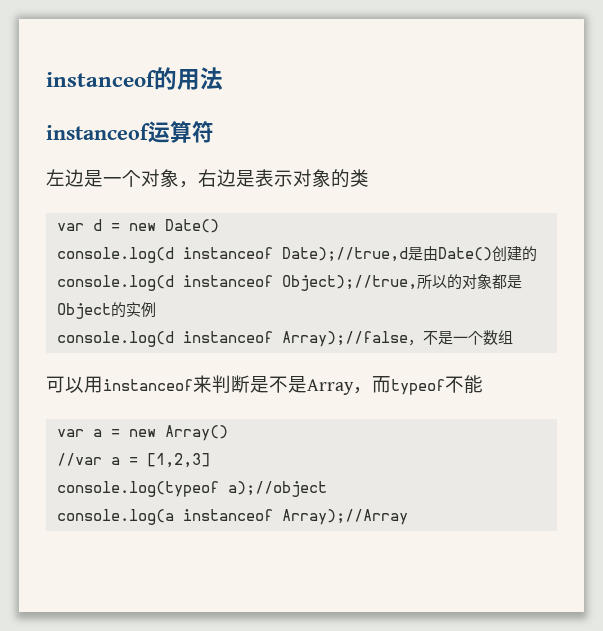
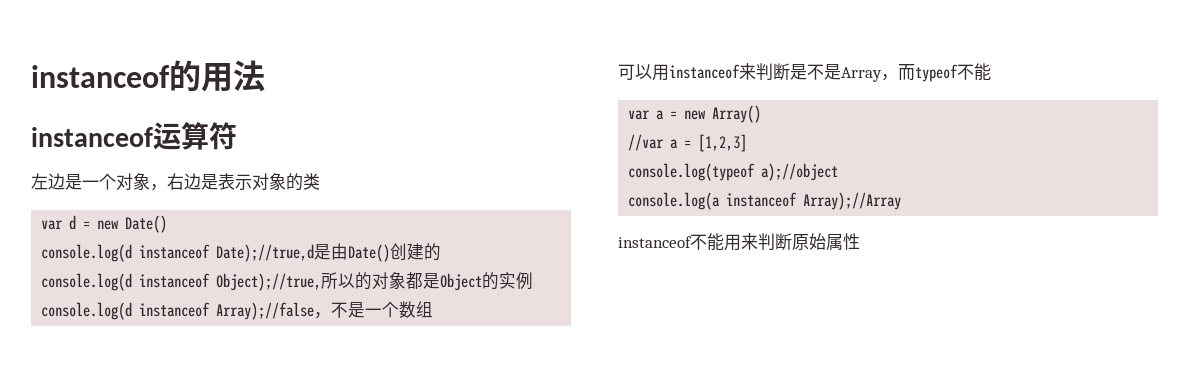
+ instanceof不能用来判断原始属性

